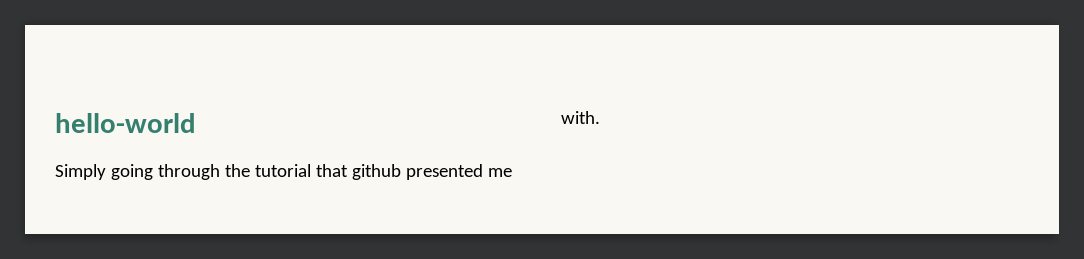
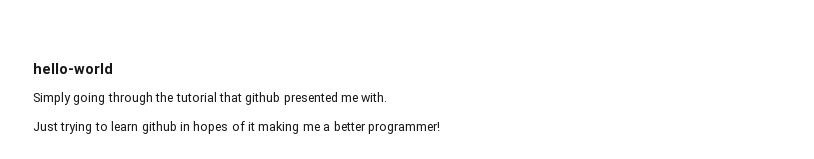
+ Just trying to learn github in hopes of it making me a better programmer!

